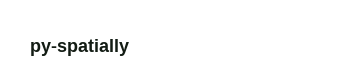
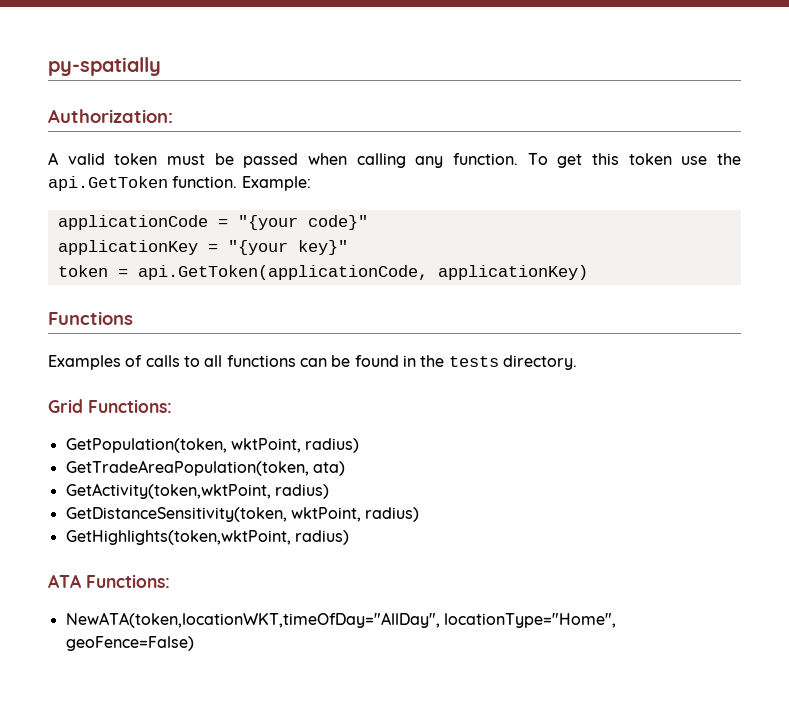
+ Authorization:
+ A valid token must be passed when calling any function. To get this token use the api.GetToken function. Example:
+ applicationCode = "{your code}"
+ applicationKey = "{your key}"
+ token = api.GetToken(applicationCode, applicationKey)
+ Functions
+ Examples of calls to all functions can be found in the tests directory.
+ Grid Functions:
+ GetPopulation(token, wktPoint, radius)
+ GetTradeAreaPopulation(token, ata)
+ GetActivity(token,wktPoint, radius)
+ GetDistanceSensitivity(token, wktPoint, radius)
+ GetHighlights(token,wktPoint, radius)
+ ATA Functions:
+ NewATA(token,locationWKT,timeOfDay="AllDay", locationType="Home", geoFence=False)

